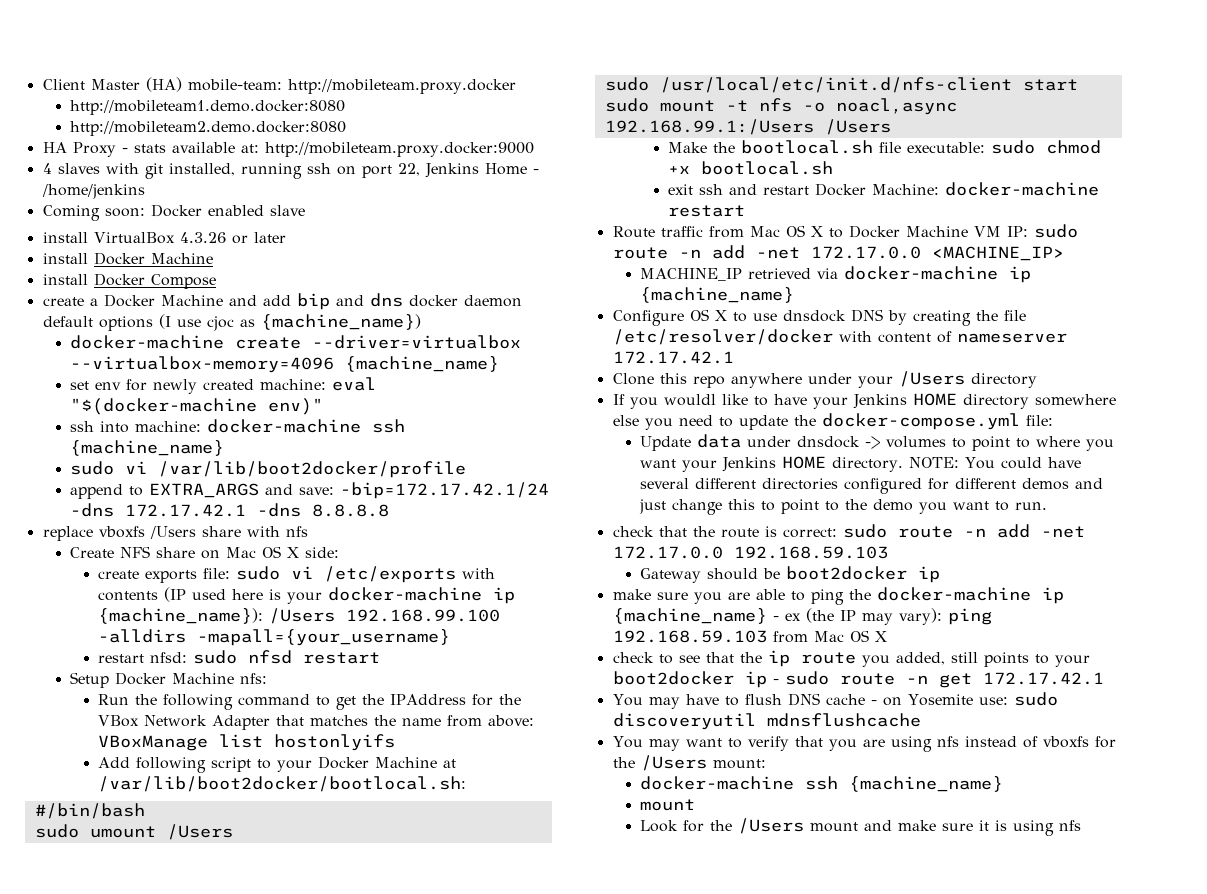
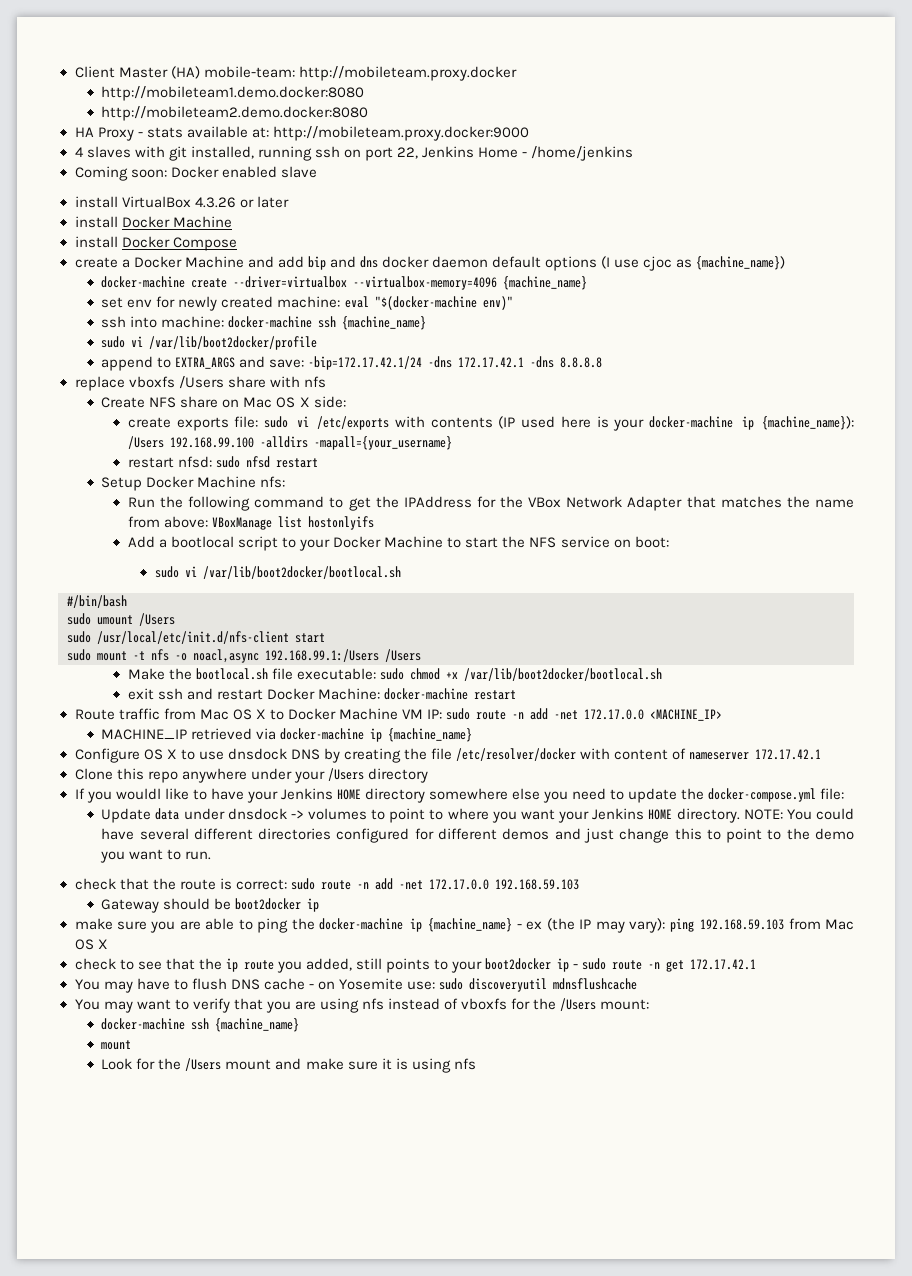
- Add following script to your Docker Machine at /var/lib/boot2docker/bootlocal.sh:
+ Add a bootlocal script to your Docker Machine to start the NFS service on boot:
+ sudo vi /var/lib/boot2docker/bootlocal.sh
- Make the bootlocal.sh file executable: sudo chmod +x bootlocal.sh
+ Make the bootlocal.sh file executable: sudo chmod +x /var/lib/boot2docker/bootlocal.sh

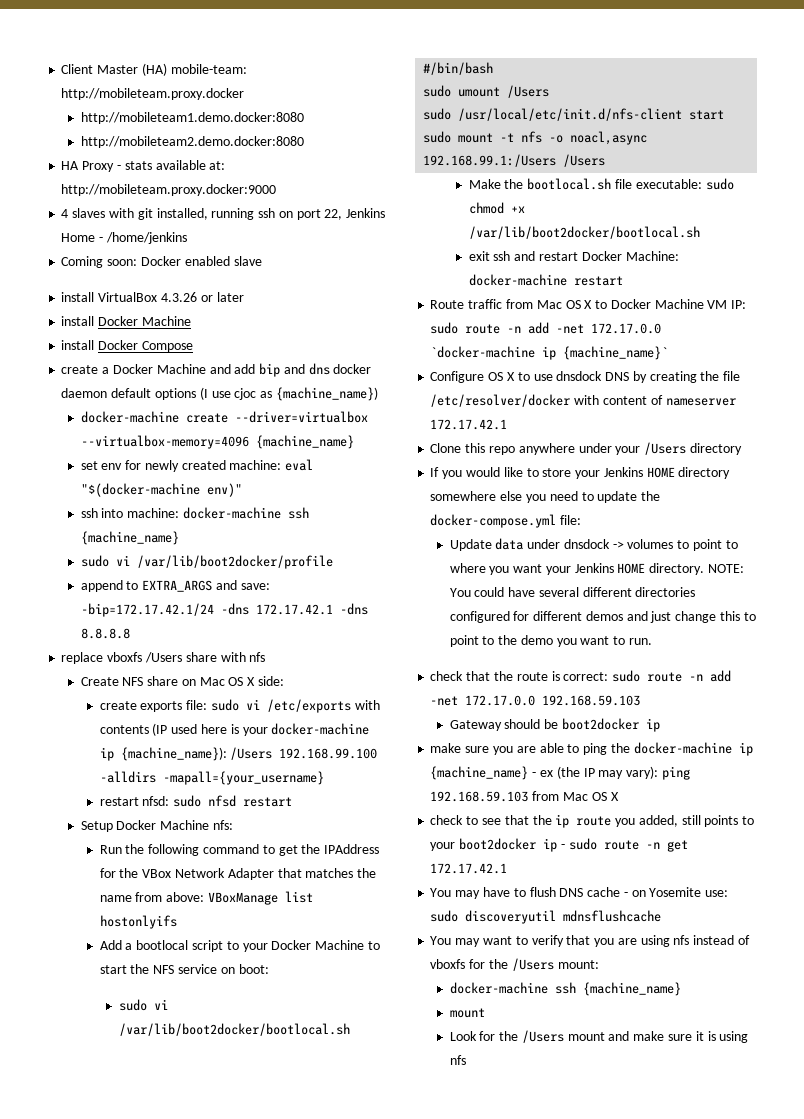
- Route traffic from Mac OS X to Docker Machine VM IP: sudo route -n add -net 172.17.0.0 <MACHINE_IP>
- MACHINE_IP retrieved via docker-machine ip {machine_name}
+ Route traffic from Mac OS X to Docker Machine VM IP: sudo route -n add -net 172.17.0.0 `docker-machine ip {machine_name}`
- If you wouldl like to have your Jenkins HOME directory somewhere else you need to update the docker-compose.yml file:
+ If you would like to store your Jenkins HOME directory somewhere else you need to update the docker-compose.yml file:

